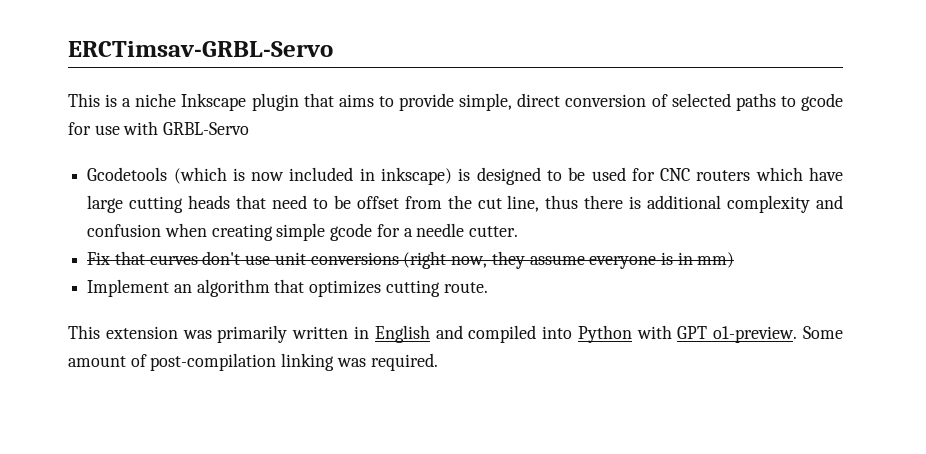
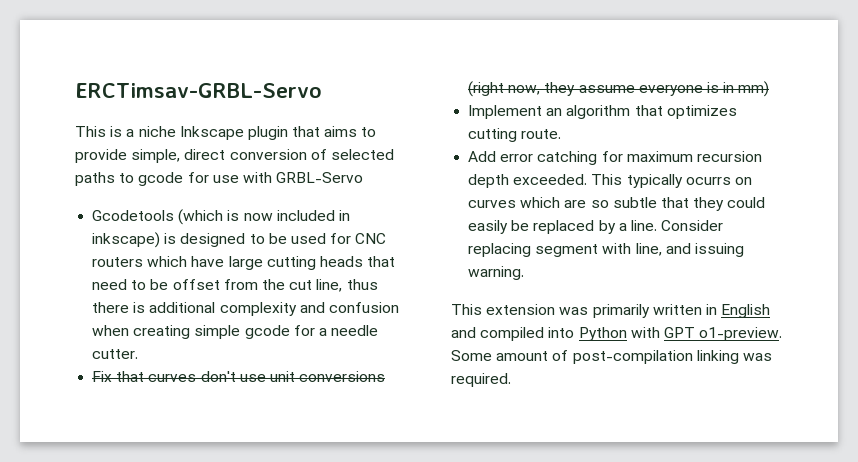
+ Add error catching for maximum recursion depth exceeded. This typically ocurrs on curves which are so subtle that they could easily be replaced by a line. Consider replacing segment with line, and issuing warning.

